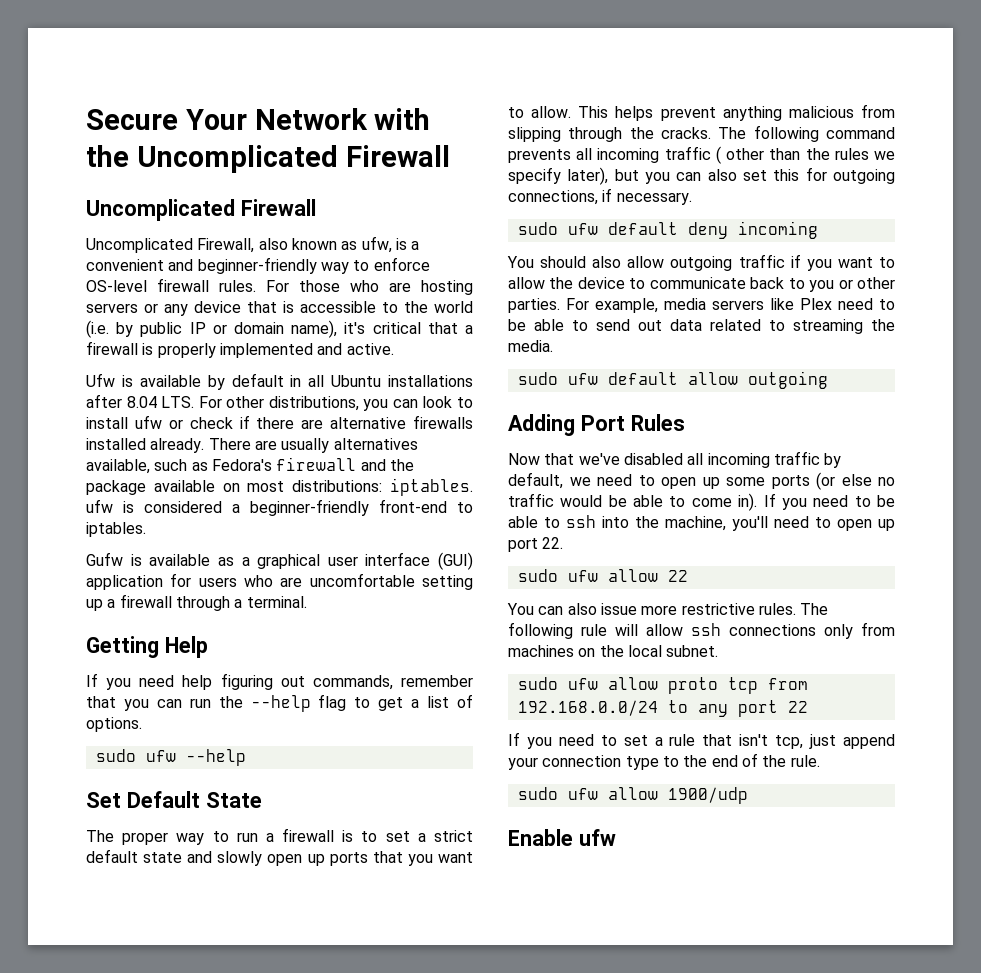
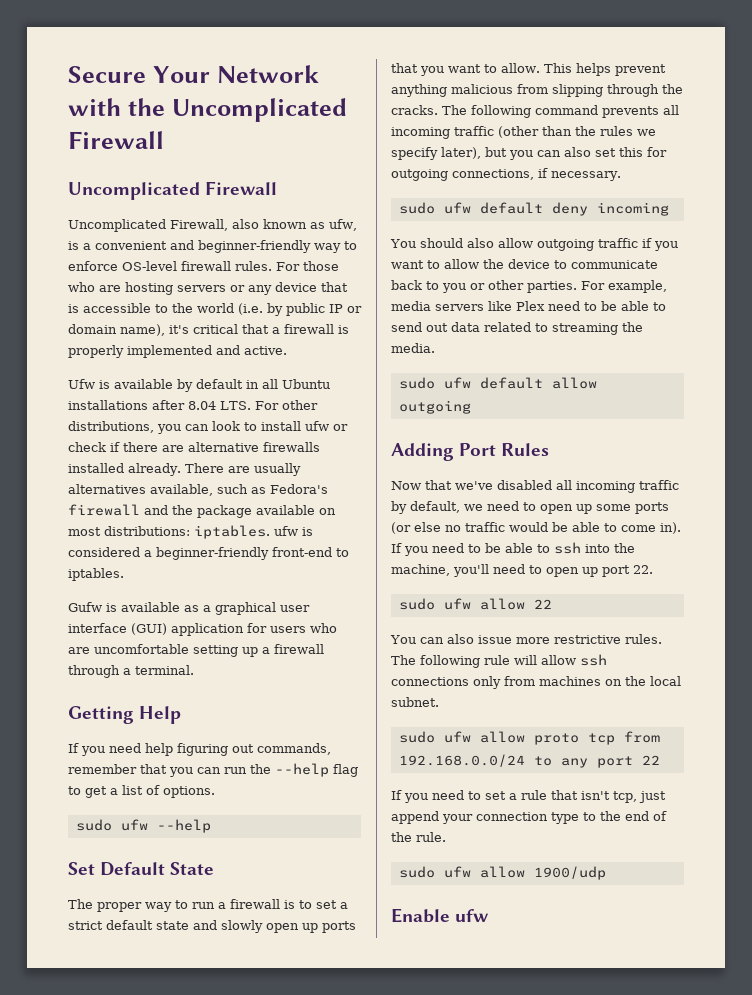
- The following command prevents all incoming traffic ( other than the rules we specify later), but you can also set this for outgoing connections, if necessary.
+ The following command prevents all incoming traffic (other than the rules we specify later), but you can also set this for outgoing connections, if necessary.

